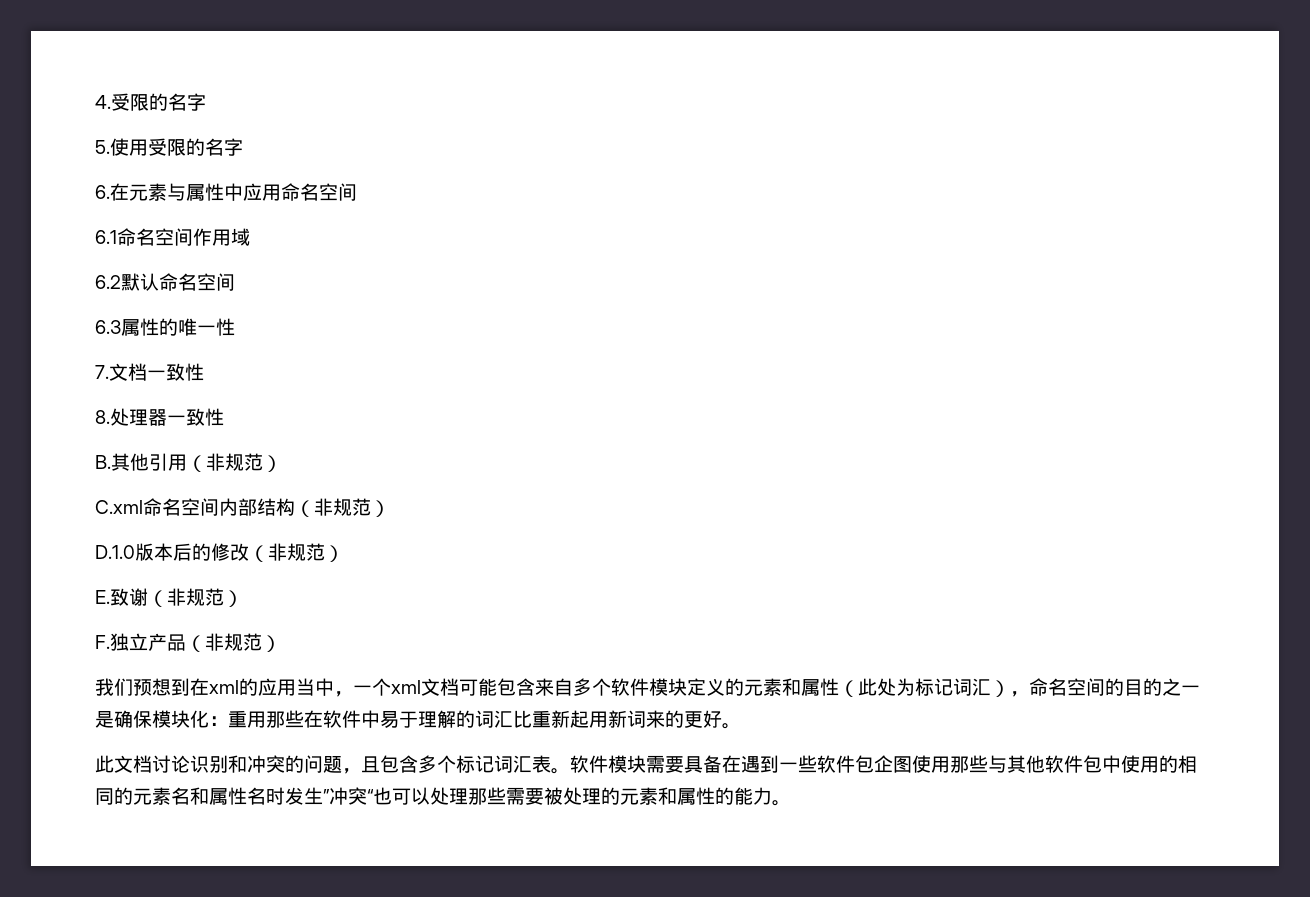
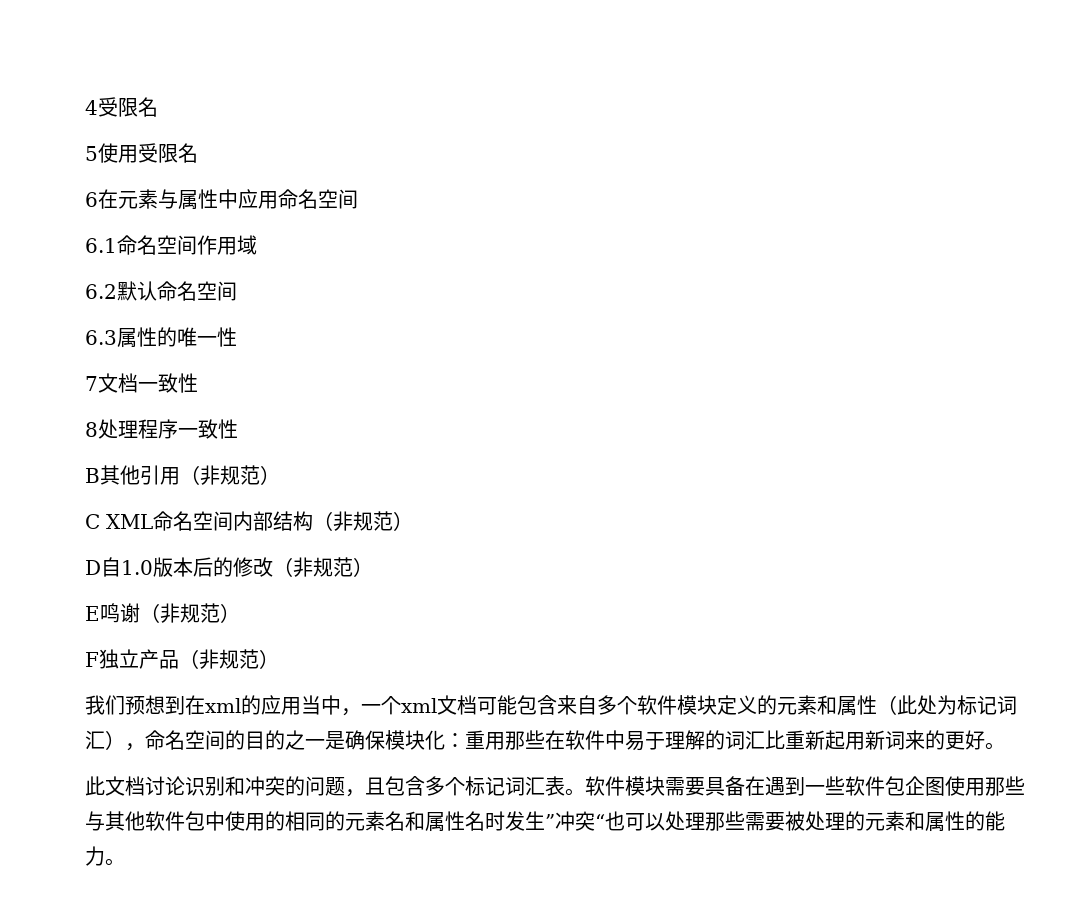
- 4.受限的名字
- 5.使用受限的名字
- 6.在元素与属性中应用命名空间
+ 4受限名
+ 5使用受限名
+ 6在元素与属性中应用命名空间
- 7.文档一致性
+ 7文档一致性
- 8.处理器一致性
- B.其他引用（非规范）
+ 8处理程序一致性
+ B其他引用（非规范）
- C.xml命名空间内部结构（非规范）
+ C XML命名空间内部结构（非规范）
- D.1.0版本后的修改（非规范）
+ D自1.0版本后的修改（非规范）
- E.致谢（非规范）
+ E鸣谢（非规范）
- F.独立产品（非规范）
+ F独立产品（非规范）

